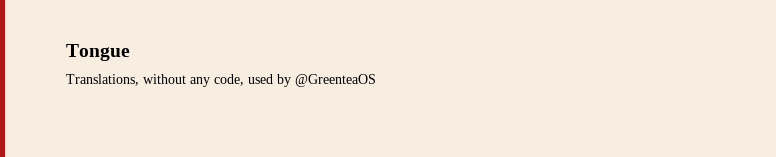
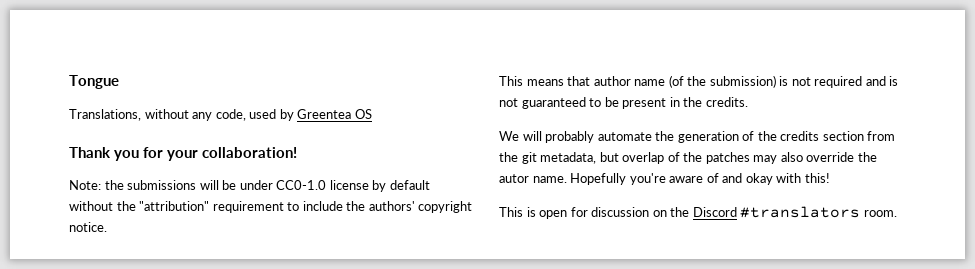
- Translations, without any code, used by @GreenteaOS
+ Translations, without any code, used by Greentea OS
+ Thank you for your collaboration!
+ Note: the submissions will be under CC0-1.0 license by default without the "attribution" requirement to include the authors' copyright notice.
+ This means that author name (of the submission) is not required and is not guaranteed to be present in the credits.
+ We will probably automate the generation of the credits section from the git metadata, but overlap of the patches may also override the autor name. Hopefully you're aware of and okay with this!
+ This is open for discussion on the Discord #translators room.

